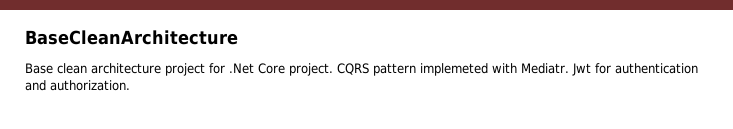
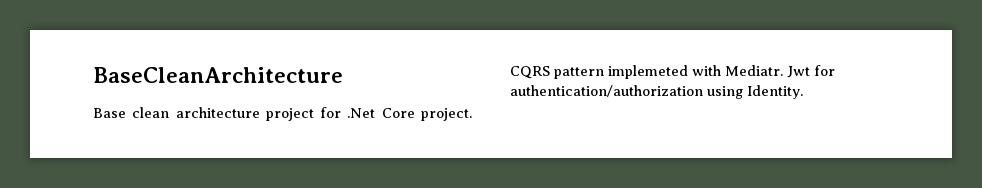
- Jwt for authentication and authorization.
+ Jwt for authentication/authorization using Identity.

